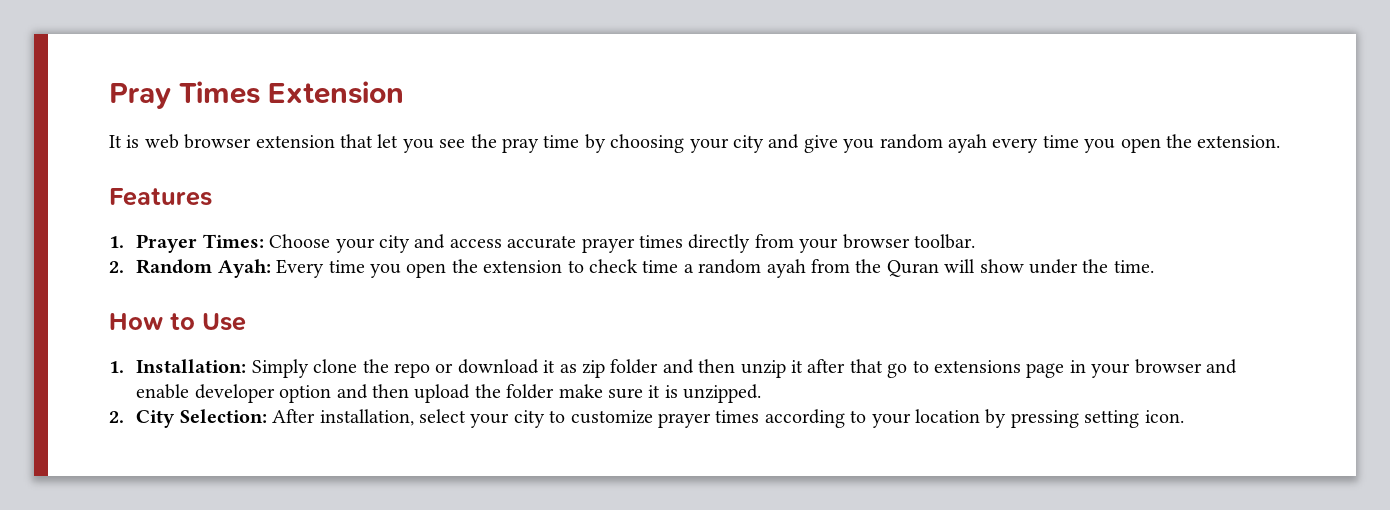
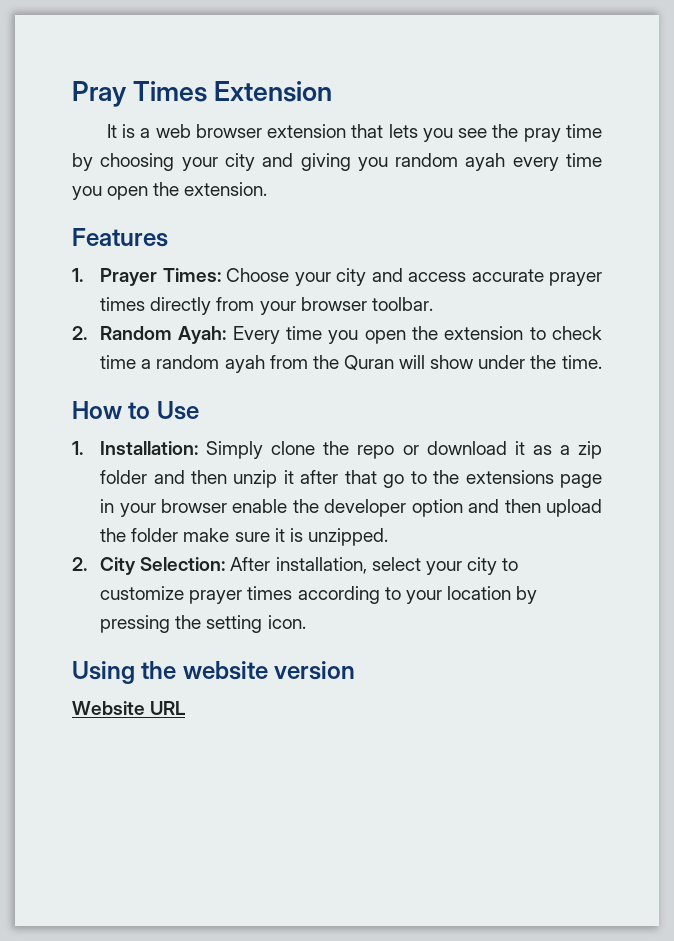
- It is web browser extension that let you see the pray time by choosing your city and give you random ayah every time you open the extension.
+ It is a web browser extension that lets you see the pray time by choosing your city and giving you random ayah every time you open the extension.
- 1. Installation: Simply clone the repo or download it as zip folder and then unzip it after that go to extensions page in your browser and enable developer option and then upload the folder make sure it is unzipped.
+ 1. Installation: Simply clone the repo or download it as a zip folder and then unzip it after that go to the extensions page in your browser enable the developer option and then upload the folder make sure it is unzipped.
- 2. City Selection: After installation, select your city to customize prayer times according to your location by pressing setting icon.
+ 2. City Selection: After installation, select your city to customize prayer times according to your location by pressing the setting icon.
+ Using the website version
+ Website URL

